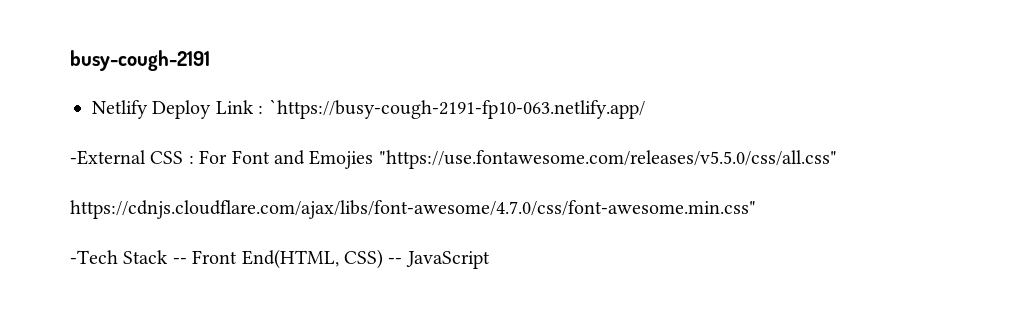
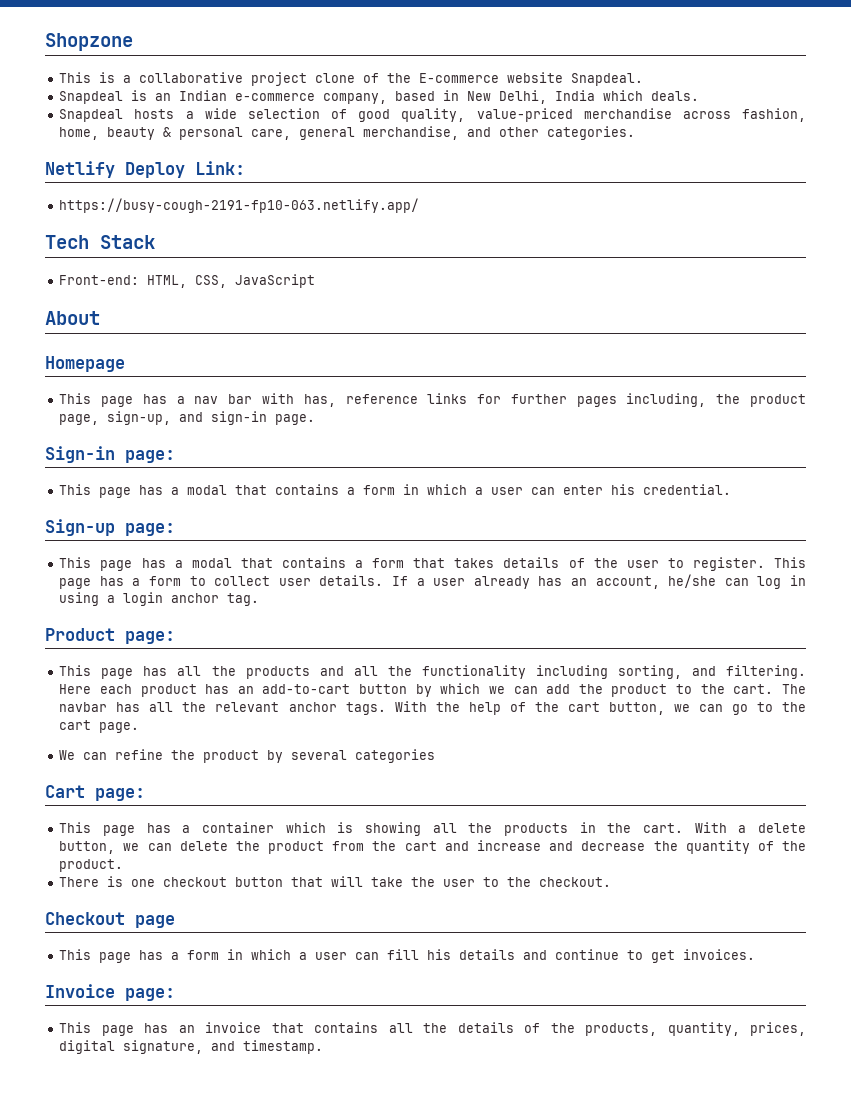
- busy-cough-2191
- Netlify Deploy Link : `https://busy-cough-2191-fp10-063.netlify.app/
- -External CSS : For Font and Emojies "https://use.fontawesome.com/releases/v5.5.0/css/all.css"
- https://cdnjs.cloudflare.com/ajax/libs/font-awesome/4.7.0/css/font-awesome.min.css"
- -Tech Stack -- Front End(HTML, CSS) -- JavaScript
+ Shopzone
+ This is a collaborative project clone of the E-commerce website Snapdeal.
+ Snapdeal is an Indian e-commerce company, based in New Delhi, India which deals.
+ Snapdeal hosts a wide selection of good quality, value-priced merchandise across fashion, home, beauty & personal care, general merchandise, and other categories.
+ Netlify Deploy Link:
+ https://busy-cough-2191-fp10-063.netlify.app/
+ Tech Stack
+ Front-end: HTML, CSS, JavaScript
+ About
+ Homepage
+ This page has a nav bar with has, reference links for further pages including, the product page, sign-up, and sign-in page.
+ Sign-in page:
+ This page has a modal that contains a form in which a user can enter his credential.
+ Sign-up page:
+ This page has a modal that contains a form that takes details of the user to register. This page has a form to collect user details. If a user already has an account, he/she can log in using a login anchor tag.
+ Product page:
+ This page has all the products and all the functionality including sorting, and filtering. Here each product has an add-to-cart button by which we can add the product to the cart. The navbar has all the relevant anchor tags. With the help of the cart button, we can go to the cart page.
+ We can refine the product by several categories
+ Cart page:
+ This page has a container which is showing all the products in the cart. With a delete button, we can delete the product from the cart and increase and decrease the quantity of the product.
+ There is one checkout button that will take the user to the checkout.
+ Checkout page
+ This page has a form in which a user can fill his details and continue to get invoices.
+ Invoice page:
+ This page has an invoice that contains all the details of the products, quantity, prices, digital signature, and timestamp.

